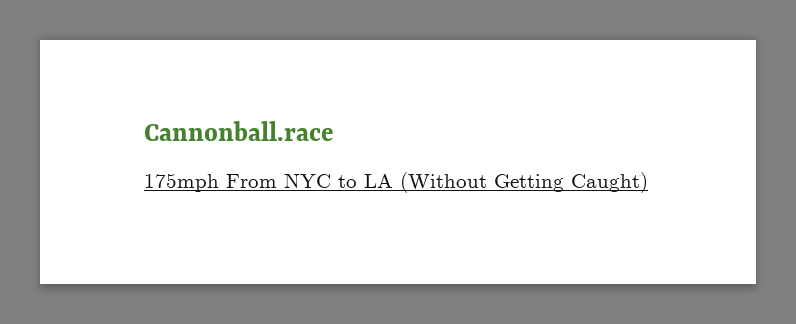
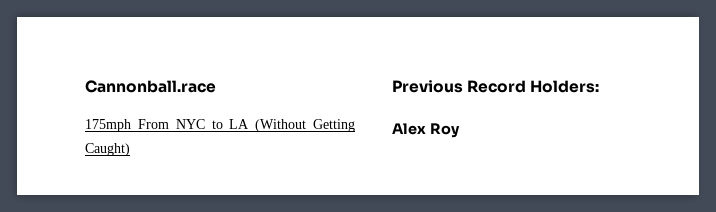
+ Previous Record Holders:
+ Alex Roy

